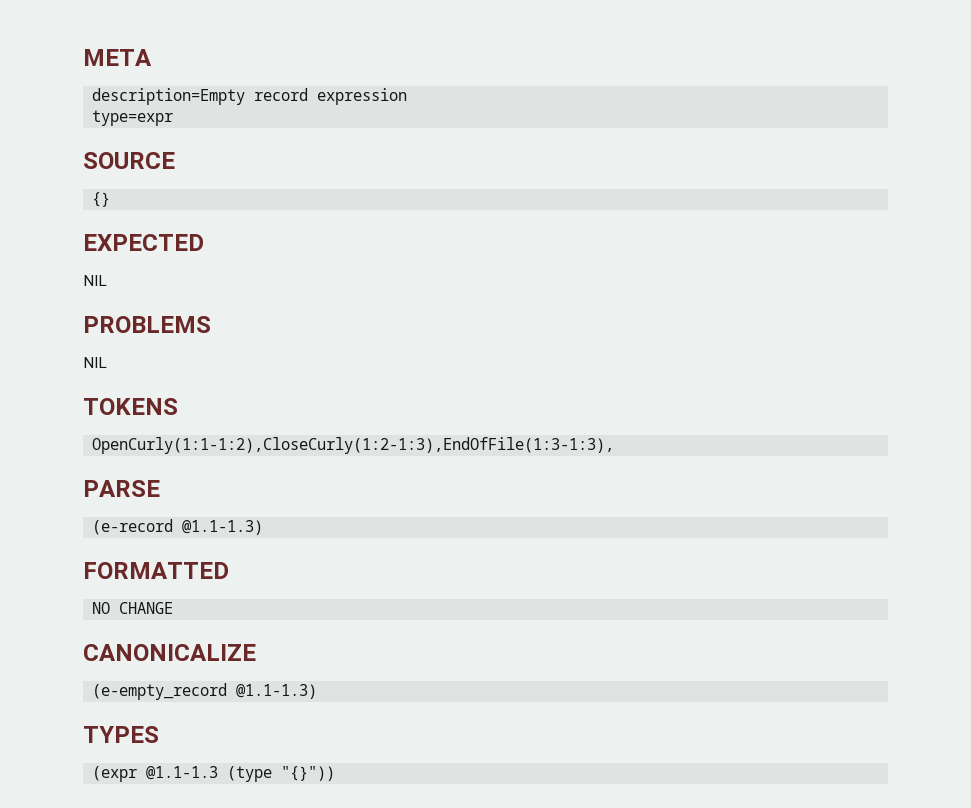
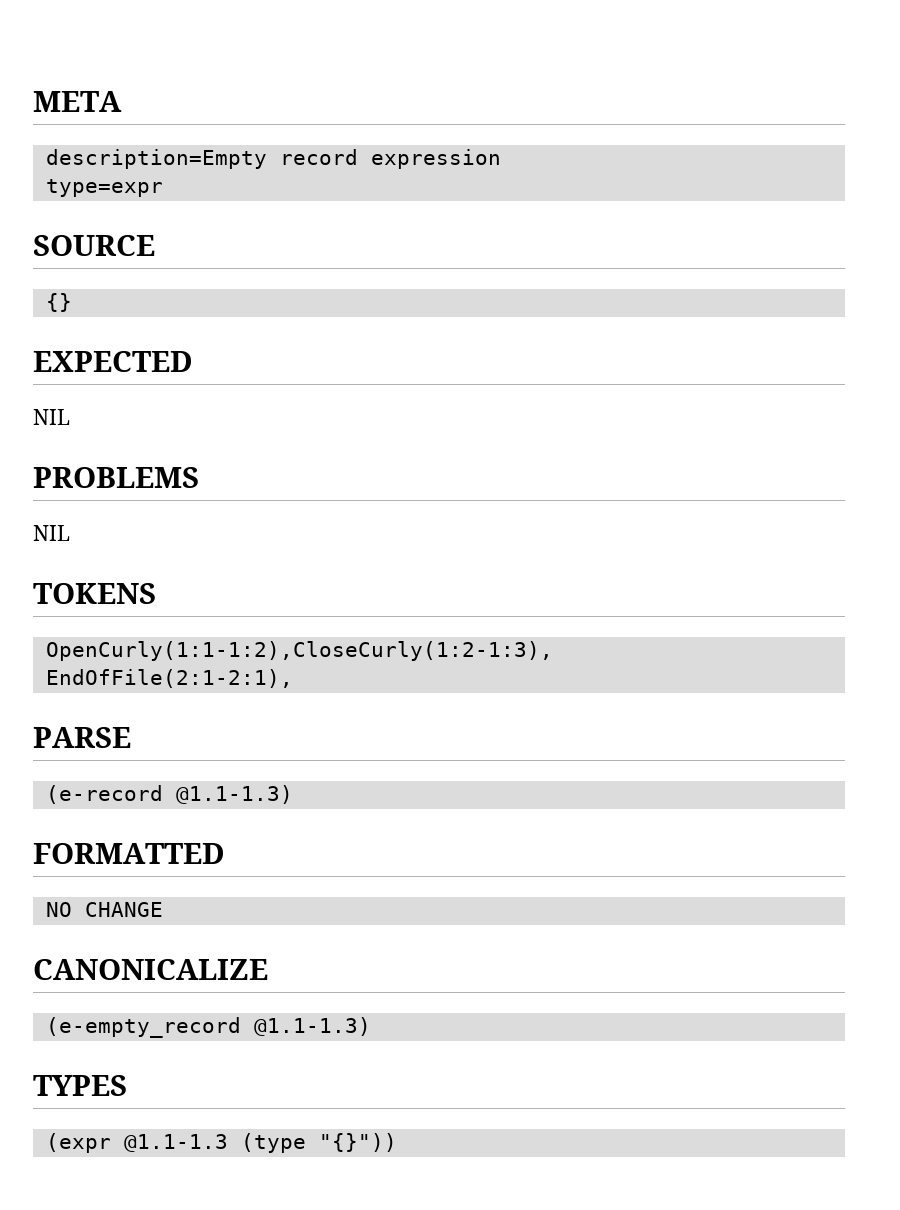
- OpenCurly(1:1-1:2),CloseCurly(1:2-1:3),EndOfFile(1:3-1:3),
+ OpenCurly(1:1-1:2),CloseCurly(1:2-1:3),
+ EndOfFile(2:1-2:1),

